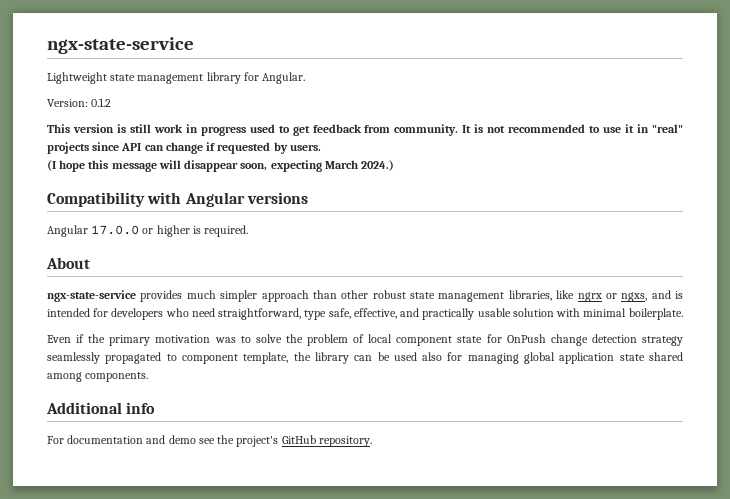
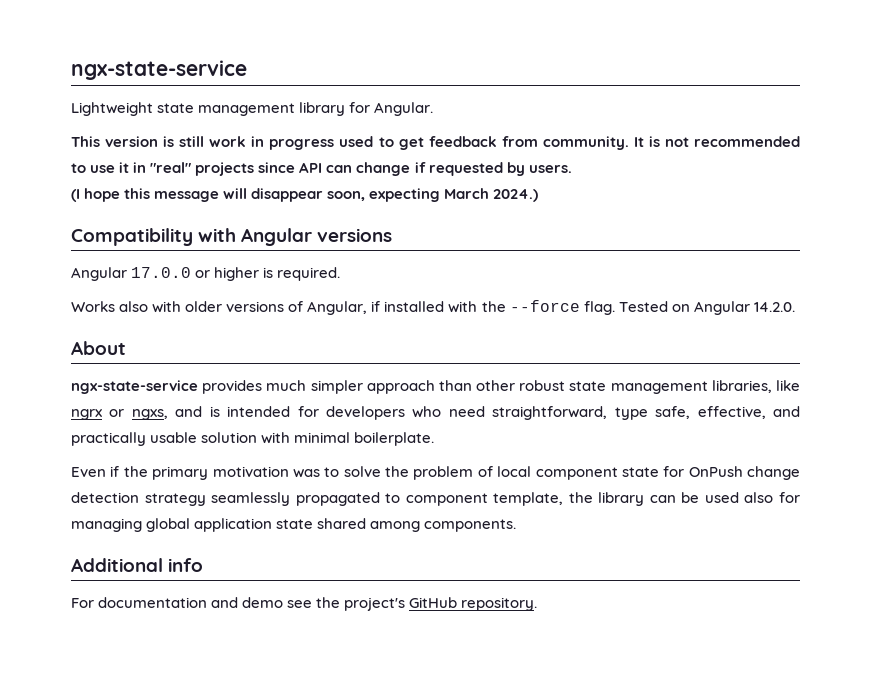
- Version: 0.1.2
+ Works also with older versions of Angular, if installed with the --force flag. Tested on Angular 14.2.0.

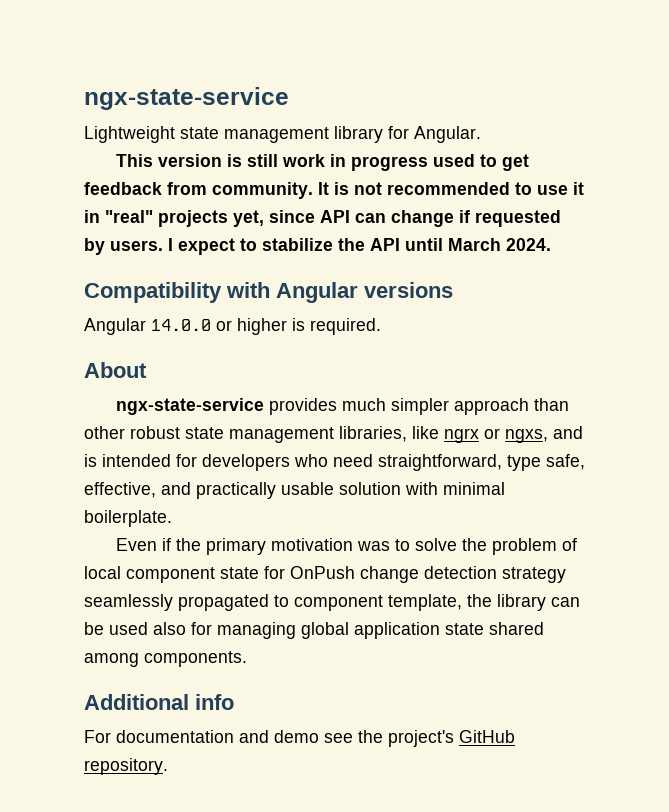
- It is not recommended to use it in "real" projects since API can change if requested by users.
- (I hope this message will disappear soon, expecting March 2024.)
+ It is not recommended to use it in "real" projects yet, since API can change if requested by users. I expect to stabilize the API until March 2024.
- Angular 17.0.0 or higher is required.
+ Angular 14.0.0 or higher is required.
- Works also with older versions of Angular, if installed with the --force flag. Tested on Angular 14.2.0.

